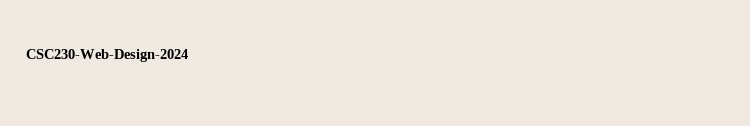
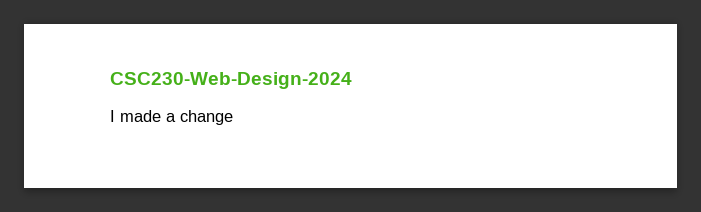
+ I made a change

